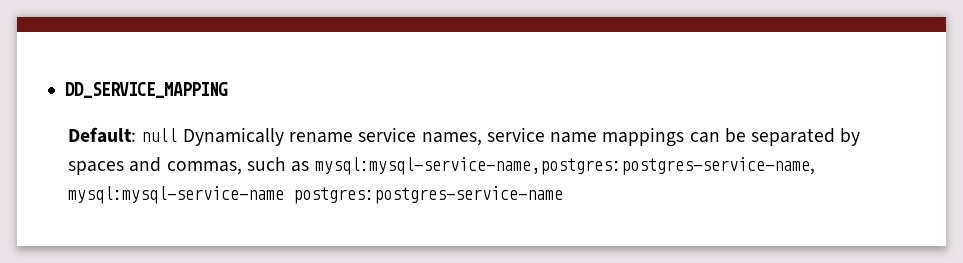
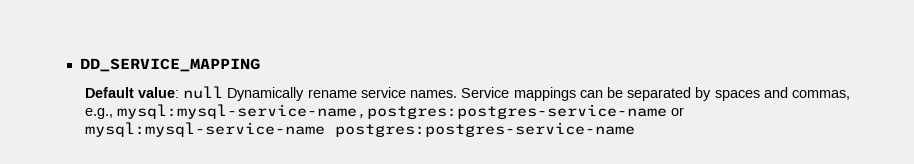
- Default: null Dynamically rename service names, service name mappings can be separated by spaces and commas, such as mysql:mysql-service-name,postgres:postgres-service-name, mysql:mysql-service-name postgres:postgres-service-name
+ Default value: null Dynamically rename service names. Service mappings can be separated by spaces and commas, e.g., mysql:mysql-service-name,postgres:postgres-service-name or mysql:mysql-service-name postgres:postgres-service-name

